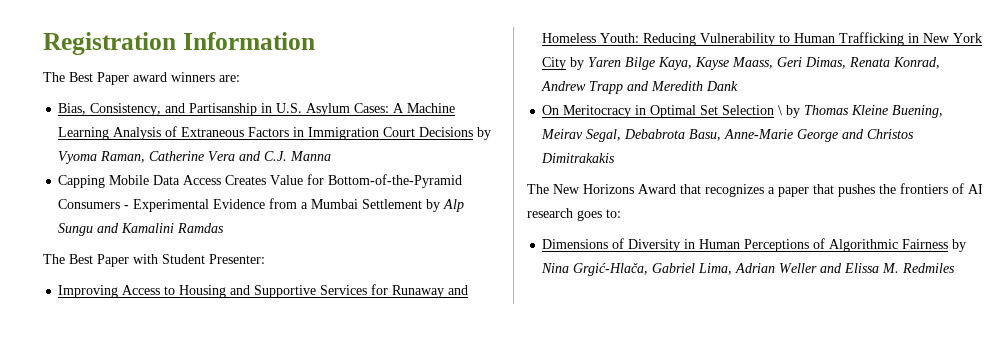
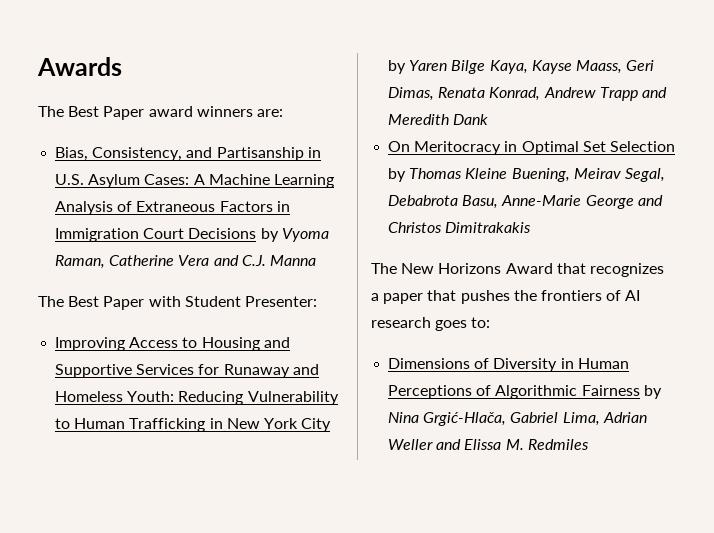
- Registration Information
+ Awards
- Capping Mobile Data Access Creates Value for Bottom-of-the-Pyramid Consumers - Experimental Evidence from a Mumbai Settlement by Alp Sungu and Kamalini Ramdas
- On Meritocracy in Optimal Set Selection \ by Thomas Kleine Buening, Meirav Segal, Debabrota Basu, Anne-Marie George and Christos Dimitrakakis
+ On Meritocracy in Optimal Set Selection by Thomas Kleine Buening, Meirav Segal, Debabrota Basu, Anne-Marie George and Christos Dimitrakakis

